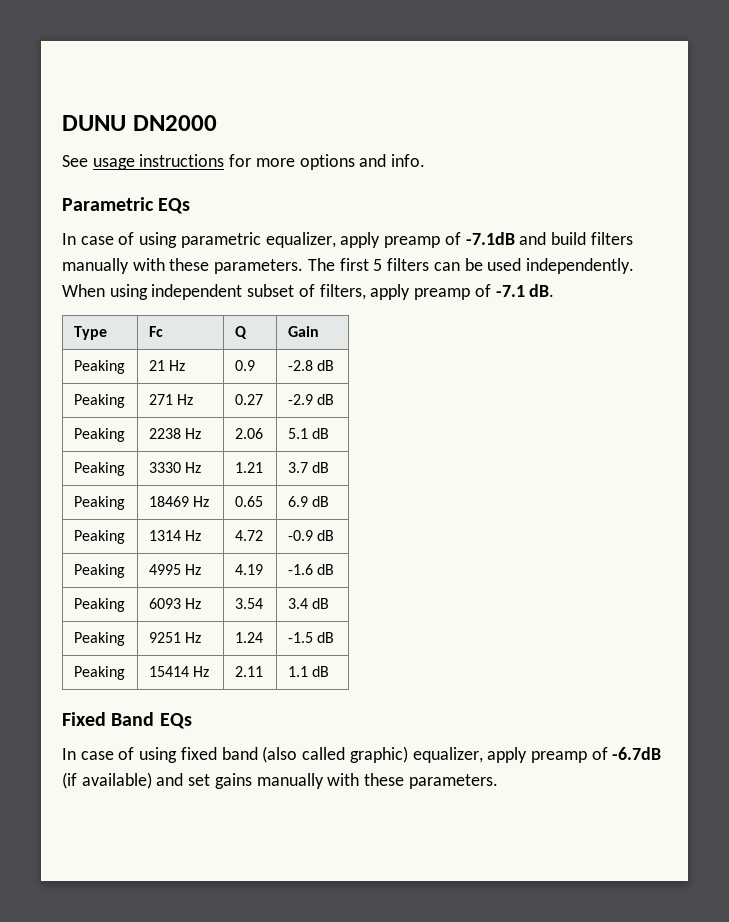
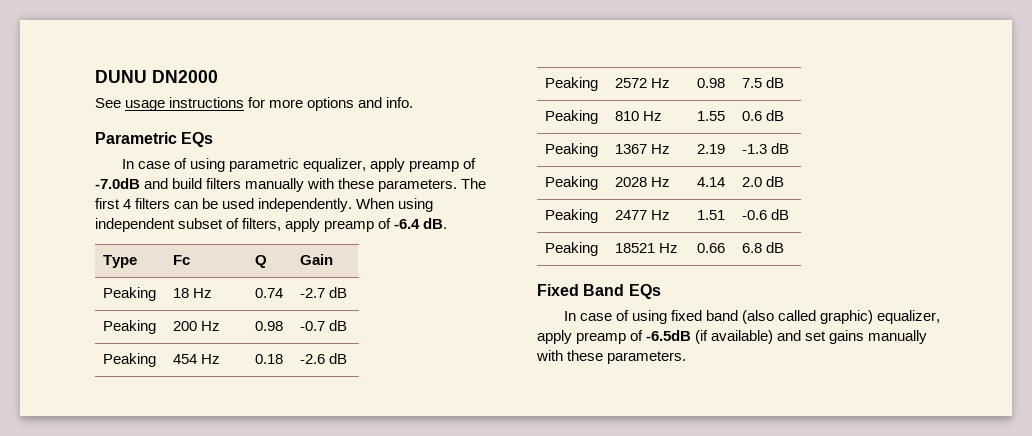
- In case of using parametric equalizer, apply preamp of -7.1dB and build filters manually with these parameters.
+ In case of using parametric equalizer, apply preamp of -7.0dB and build filters manually with these parameters.
- The first 5 filters can be used independently.
+ The first 4 filters can be used independently.
- When using independent subset of filters, apply preamp of -7.1 dB.
+ When using independent subset of filters, apply preamp of -6.4 dB.
- Peaking | 21 Hz | 0.9 | -2.8 dB
- Peaking | 271 Hz | 0.27 | -2.9 dB
- Peaking | 2238 Hz | 2.06 | 5.1 dB
- Peaking | 3330 Hz | 1.21 | 3.7 dB
- Peaking | 18469 Hz | 0.65 | 6.9 dB
- Peaking | 1314 Hz | 4.72 | -0.9 dB
- Peaking | 4995 Hz | 4.19 | -1.6 dB
- Peaking | 6093 Hz | 3.54 | 3.4 dB
- Peaking | 9251 Hz | 1.24 | -1.5 dB
- Peaking | 15414 Hz | 2.11 | 1.1 dB
+ Peaking | 18 Hz | 0.74 | -2.7 dB
+ Peaking | 200 Hz | 0.98 | -0.7 dB
+ Peaking | 454 Hz | 0.18 | -2.6 dB
+ Peaking | 2572 Hz | 0.98 | 7.5 dB
+ Peaking | 810 Hz | 1.55 | 0.6 dB
+ Peaking | 1367 Hz | 2.19 | -1.3 dB
+ Peaking | 2028 Hz | 4.14 | 2.0 dB
+ Peaking | 2477 Hz | 1.51 | -0.6 dB
+ Peaking | 18521 Hz | 0.66 | 6.8 dB
- In case of using fixed band (also called graphic) equalizer, apply preamp of -6.7dB (if available) and set gains manually with these parameters.
+ In case of using fixed band (also called graphic) equalizer, apply preamp of -6.5dB (if available) and set gains manually with these parameters.

